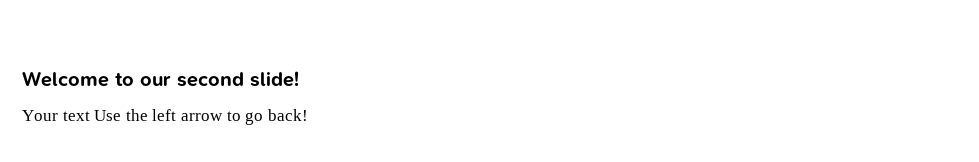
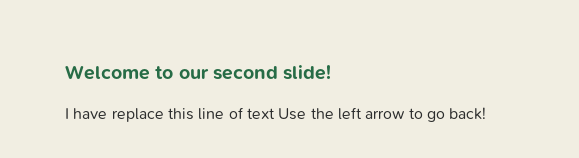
- Your text Use the left arrow to go back!
+ I have replace this line of text Use the left arrow to go back!

